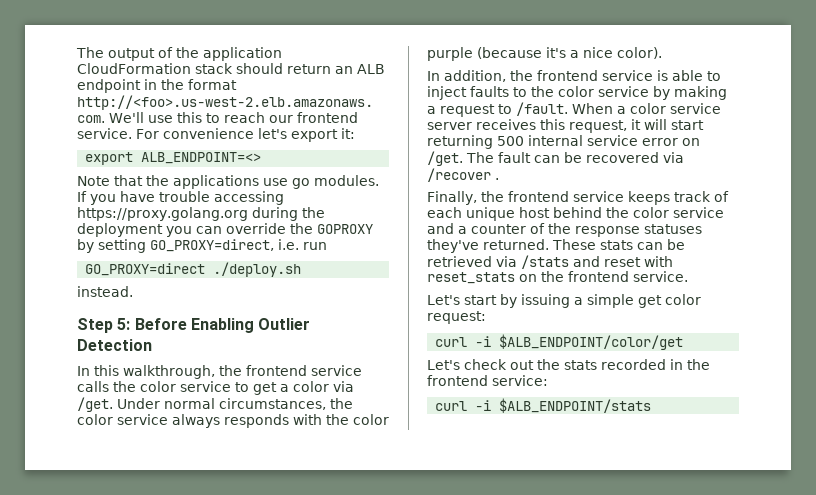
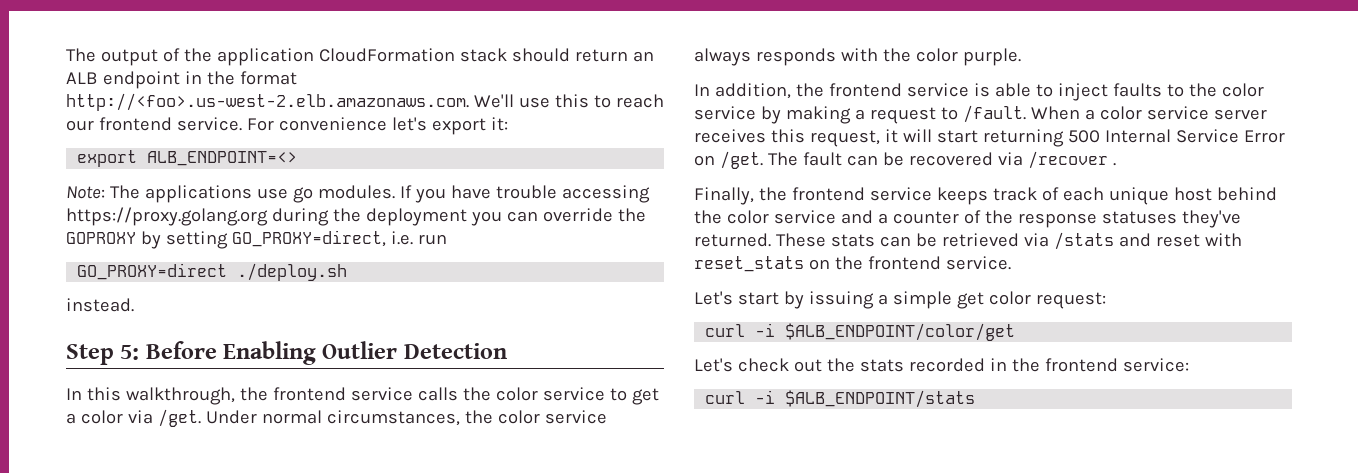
- Note that the applications use go modules.
+ Note: The applications use go modules.
- Under normal circumstances, the color service always responds with the color purple (because it's a nice color).
+ Under normal circumstances, the color service always responds with the color purple.
- When a color service server receives this request, it will start returning 500 internal service error on /get.
+ When a color service server receives this request, it will start returning 500 Internal Service Error on /get.

